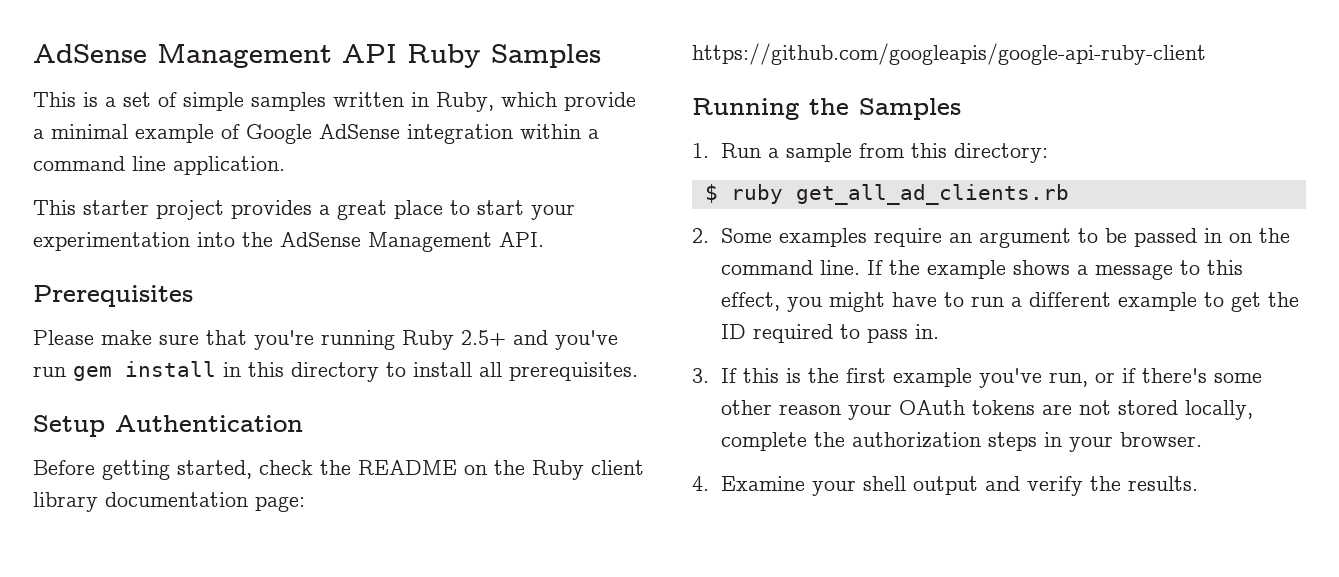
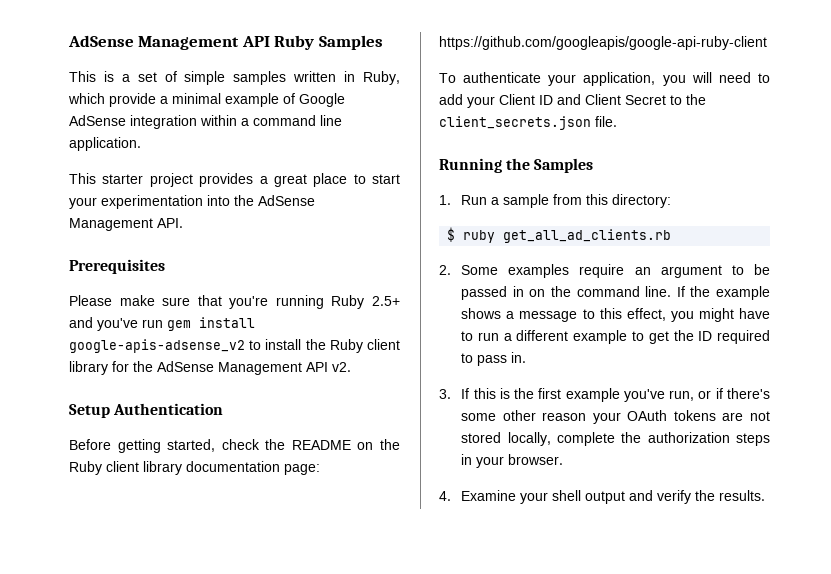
- Please make sure that you're running Ruby 2.5+ and you've run gem install in this directory to install all prerequisites.
+ Please make sure that you're running Ruby 2.5+ and you've run gem install google-apis-adsense_v2 to install the Ruby client library for the AdSense Management API v2.
+ To authenticate your application, you will need to add your Client ID and Client Secret to the client_secrets.json file.

